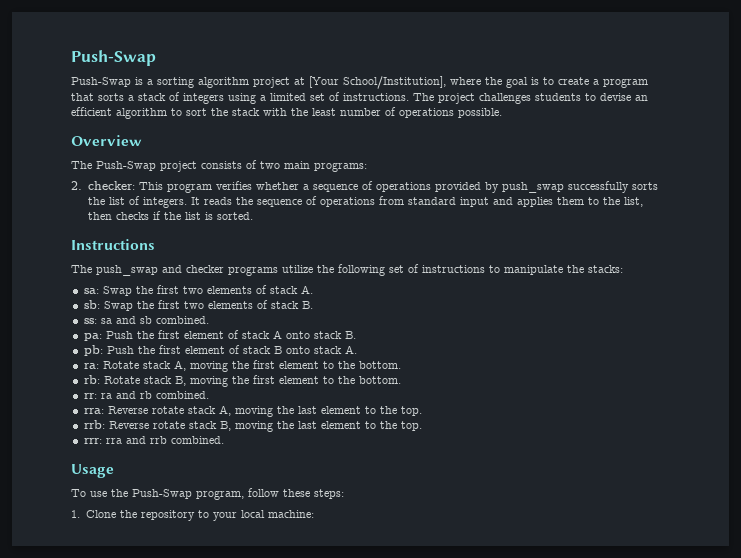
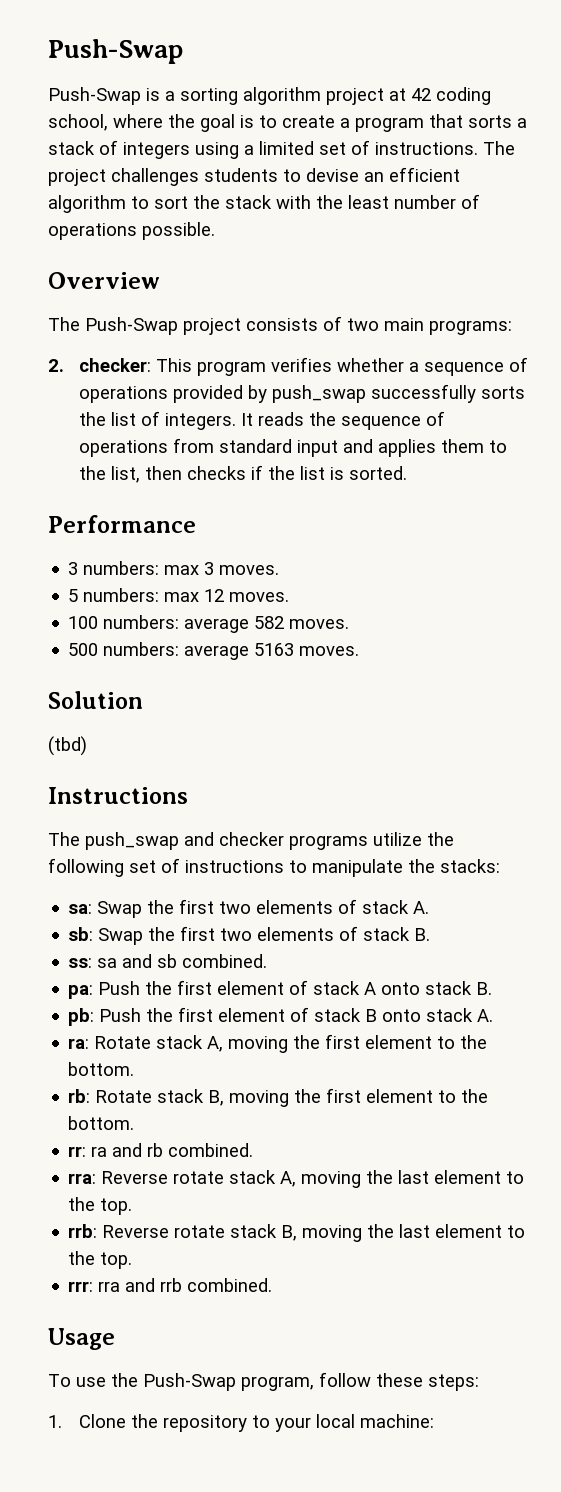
- Push-Swap is a sorting algorithm project at [Your School/Institution], where the goal is to create a program that sorts a stack of integers using a limited set of instructions.
+ Push-Swap is a sorting algorithm project at 42 coding school, where the goal is to create a program that sorts a stack of integers using a limited set of instructions.
+ Performance
+ 3 numbers: max 3 moves.
+ 5 numbers: max 12 moves.
+ 100 numbers: average 582 moves.
+ 500 numbers: average 5163 moves.
+ Solution
+ (tbd)

